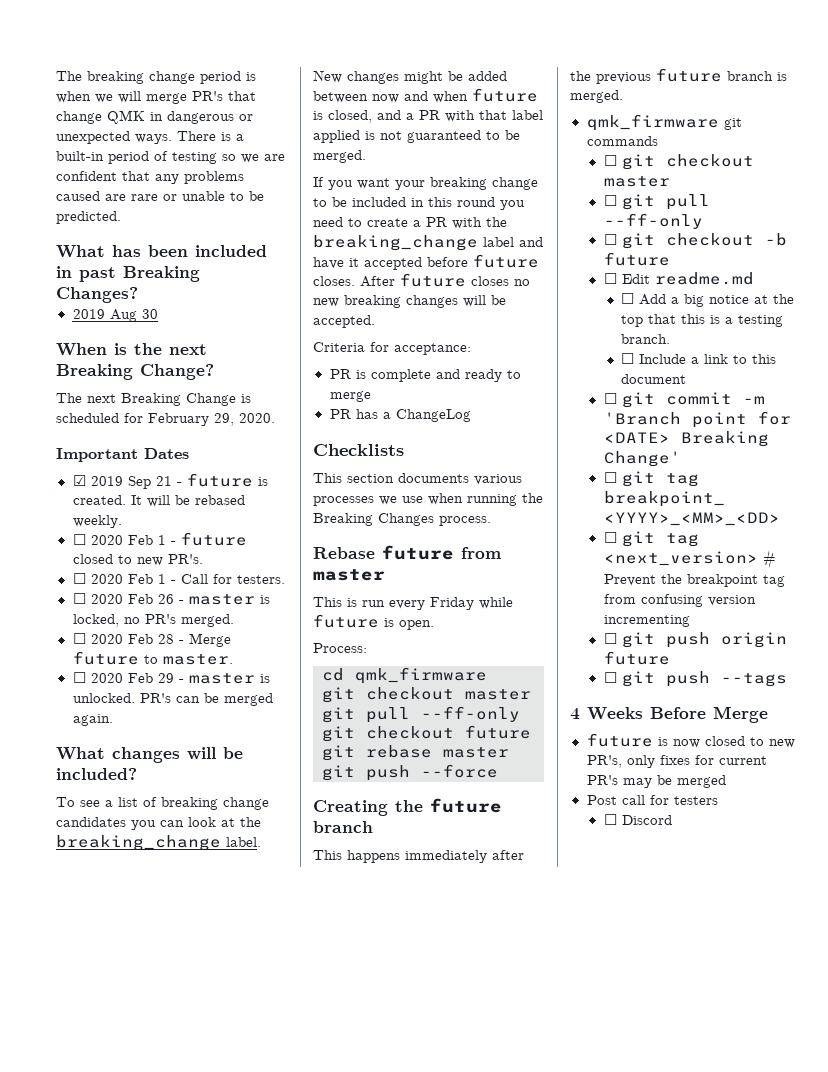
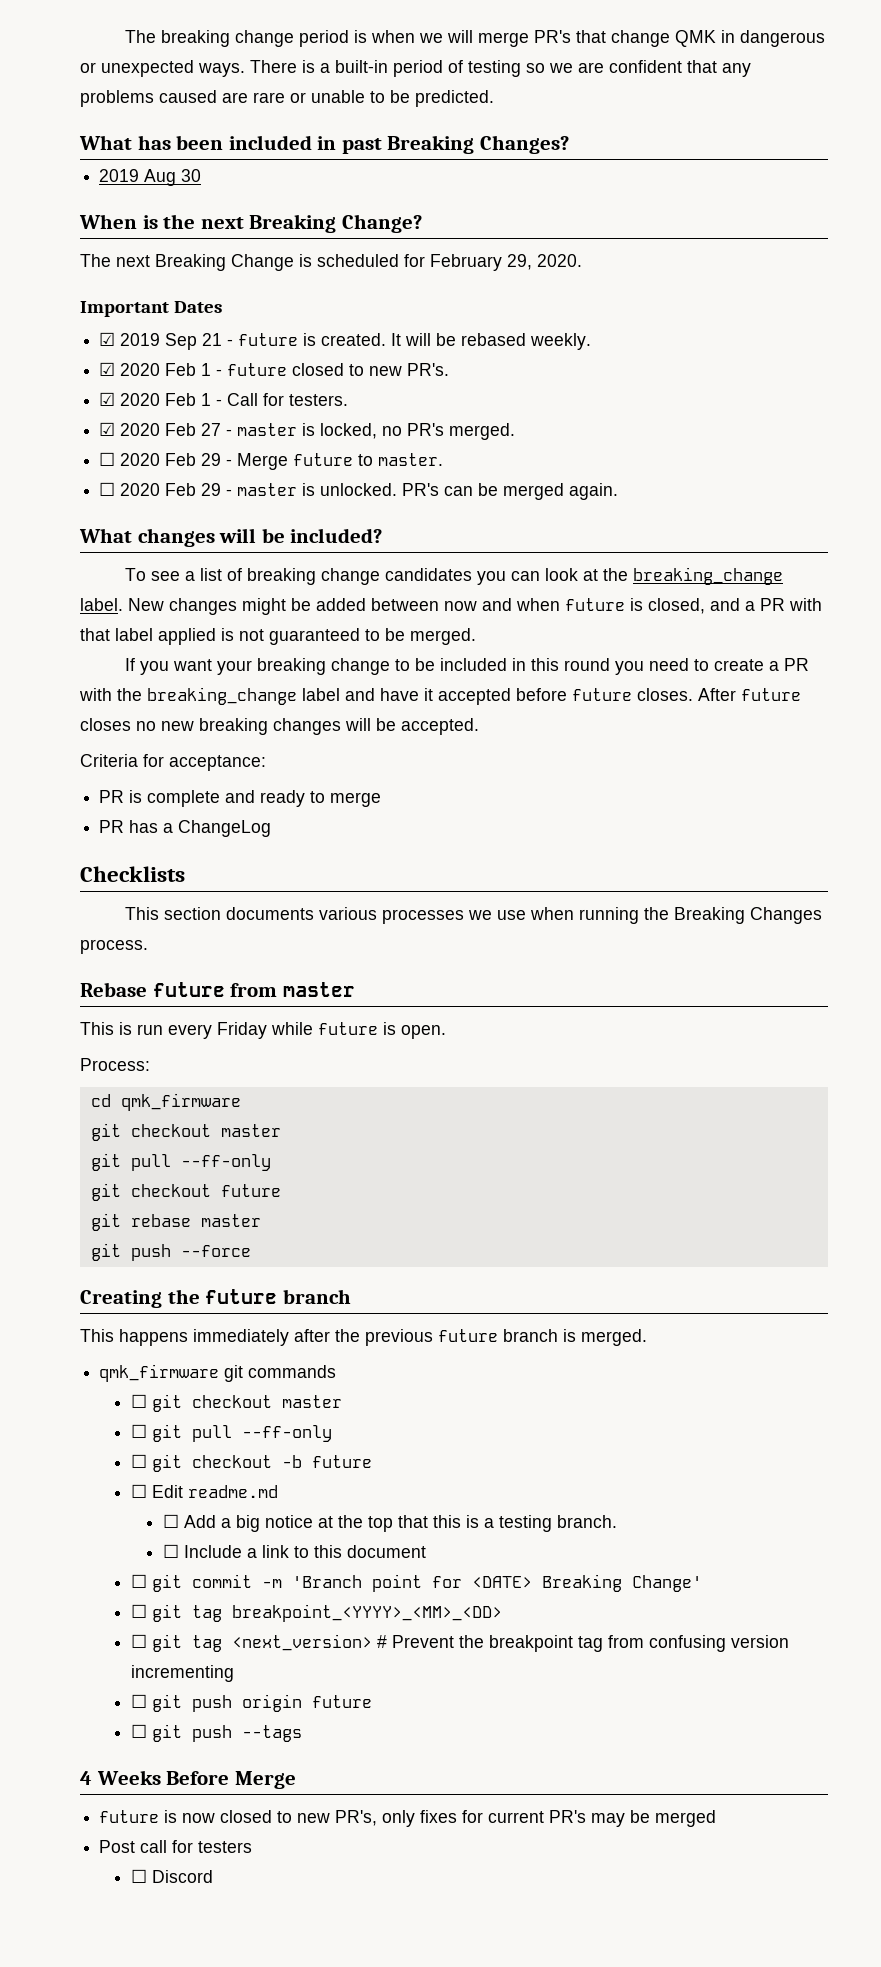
- ☐ 2020 Feb 1 - future closed to new PR's.
+ ☑ 2020 Feb 1 - future closed to new PR's.
- ☐ 2020 Feb 1 - Call for testers.
+ ☑ 2020 Feb 1 - Call for testers.
- ☐ 2020 Feb 26 - master is locked, no PR's merged.
+ ☑ 2020 Feb 27 - master is locked, no PR's merged.
- ☐ 2020 Feb 28 - Merge future to master.
+ ☐ 2020 Feb 29 - Merge future to master.

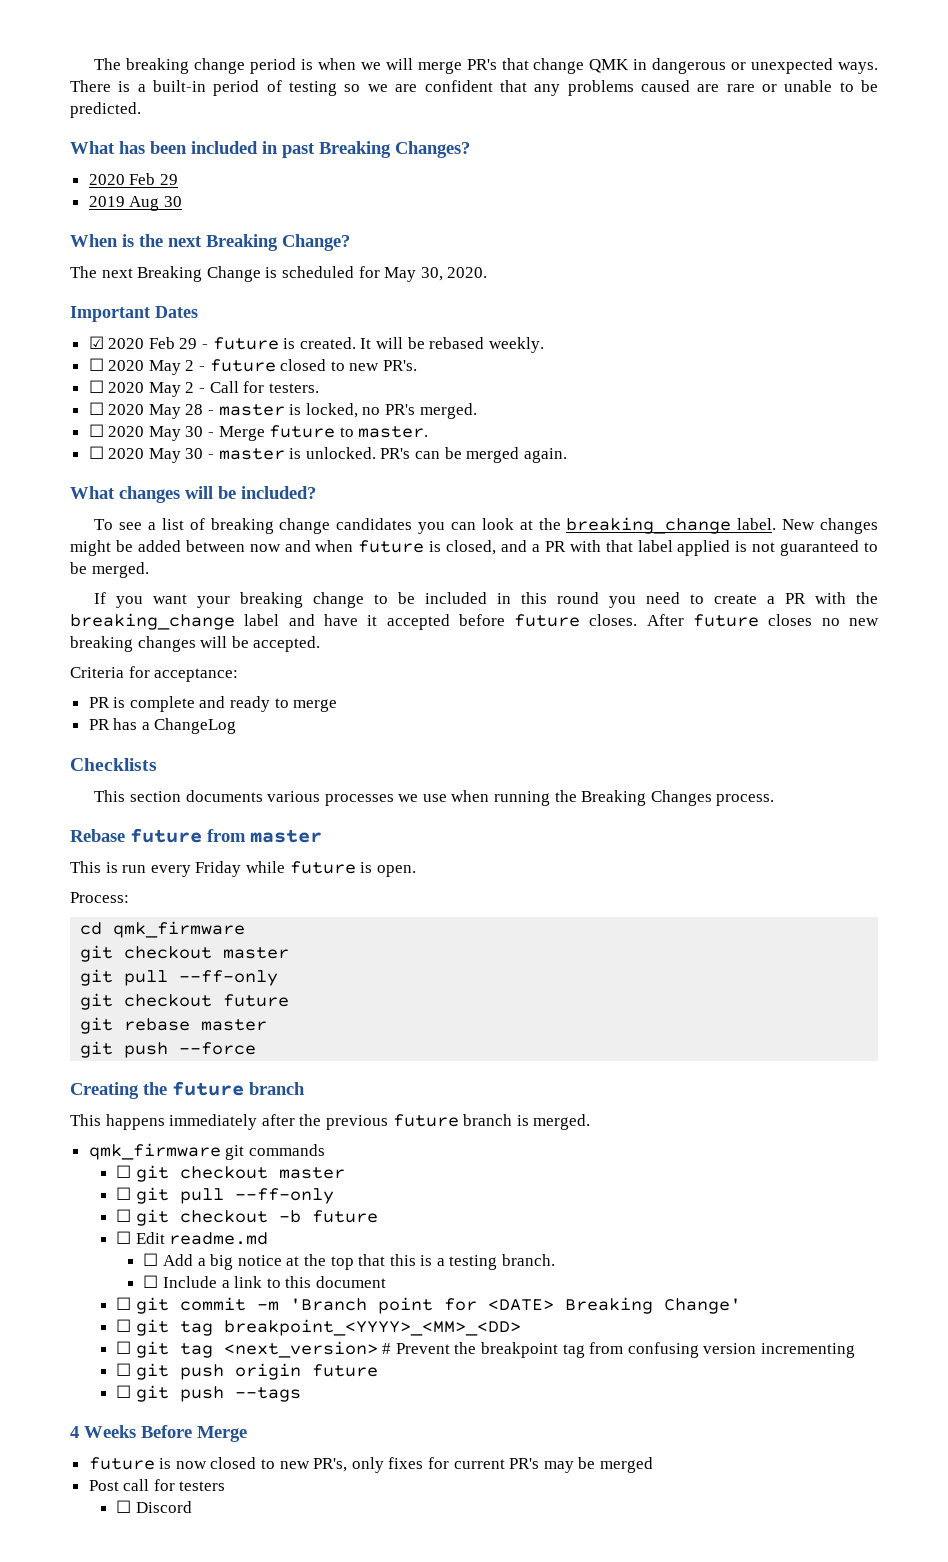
  What has been included in past Breaking Changes?
+ 2020 Feb 29
- The next Breaking Change is scheduled for February 29, 2020.
+ The next Breaking Change is scheduled for May 30, 2020.
- ☑ 2019 Sep 21 - future is created.
+ ☑ 2020 Feb 29 - future is created.
- ☑ 2020 Feb 1 - future closed to new PR's.
+ ☐ 2020 May 2 - future closed to new PR's.
- ☑ 2020 Feb 1 - Call for testers.
+ ☐ 2020 May 2 - Call for testers.
- ☑ 2020 Feb 27 - master is locked, no PR's merged.
+ ☐ 2020 May 28 - master is locked, no PR's merged.
- ☐ 2020 Feb 29 - Merge future to master.
+ ☐ 2020 May 30 - Merge future to master.
- ☐ 2020 Feb 29 - master is unlocked.
+ ☐ 2020 May 30 - master is unlocked.

